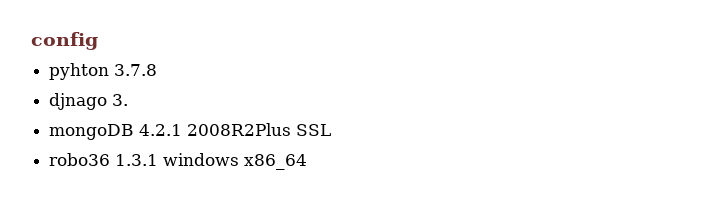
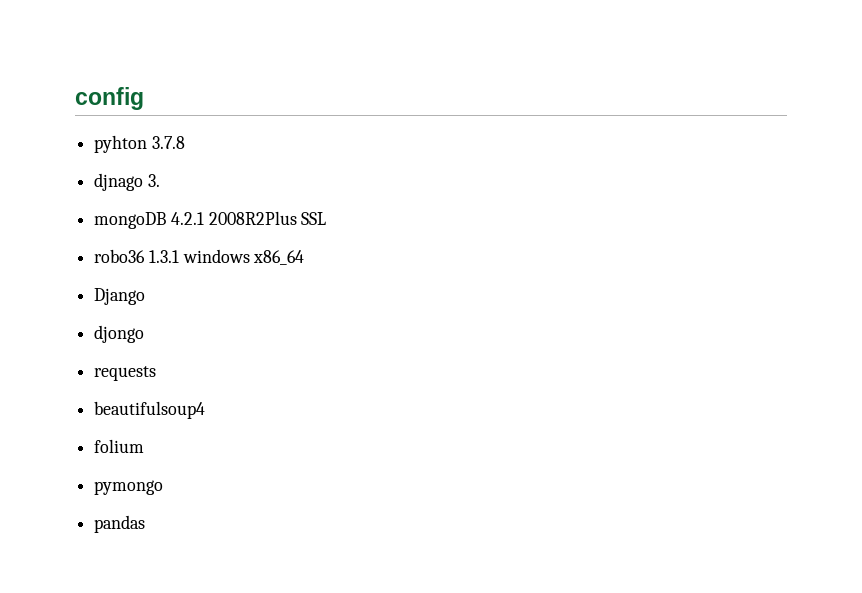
+ Django
+ djongo
+ requests
+ beautifulsoup4
+ folium
+ pymongo
+ pandas

